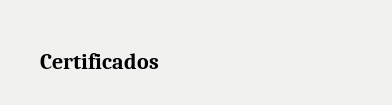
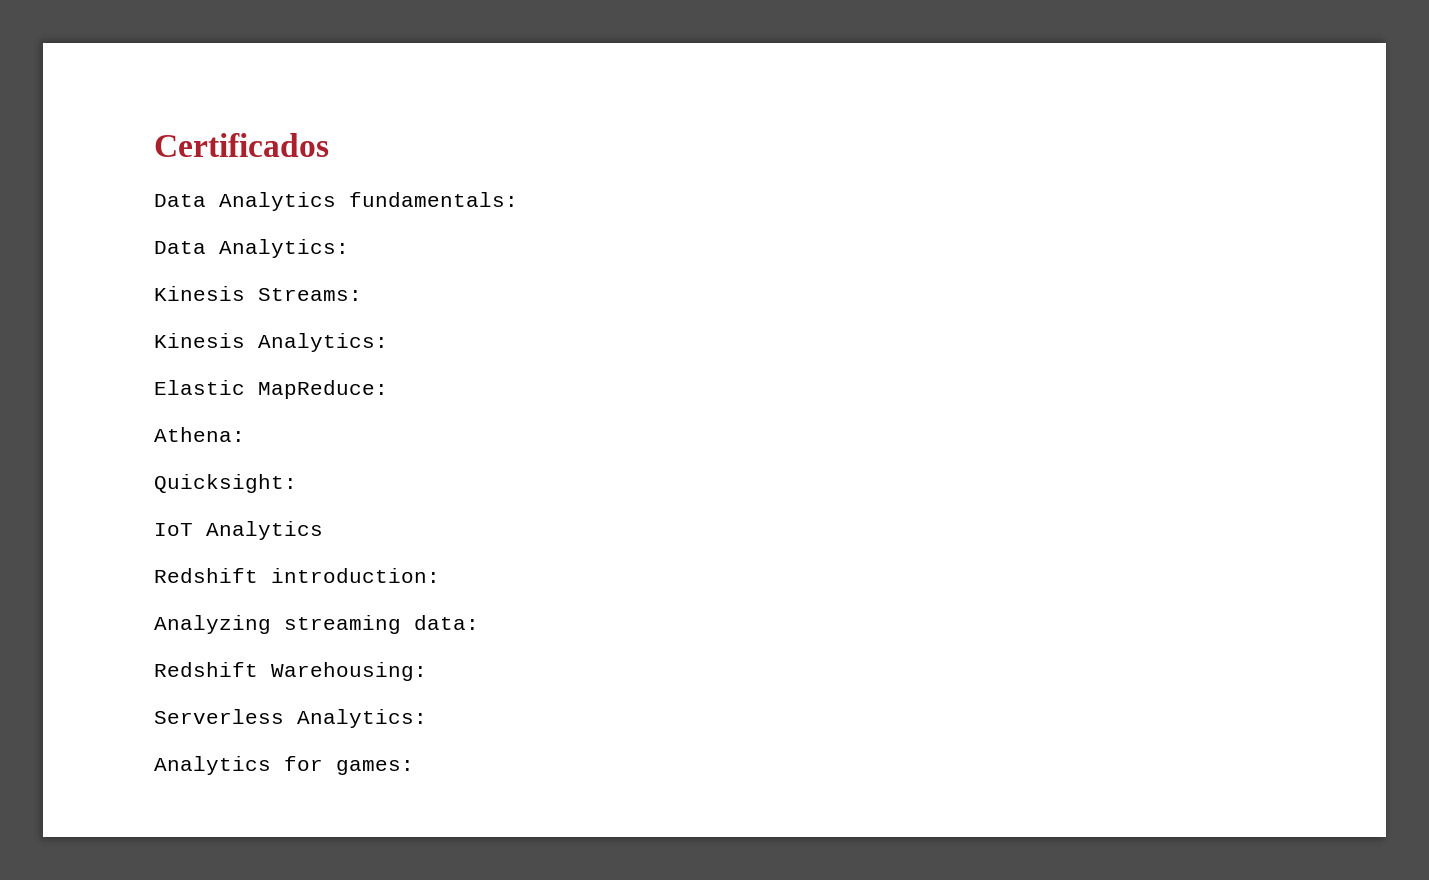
+ Data Analytics fundamentals:
+ Data Analytics:
+ Kinesis Streams:
+ Kinesis Analytics:
+ Elastic MapReduce:
+ Athena:
+ Quicksight:
+ IoT Analytics
+ Redshift introduction:
+ Analyzing streaming data:
+ Redshift Warehousing:
+ Serverless Analytics:
+ Analytics for games:

